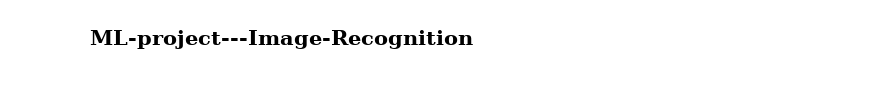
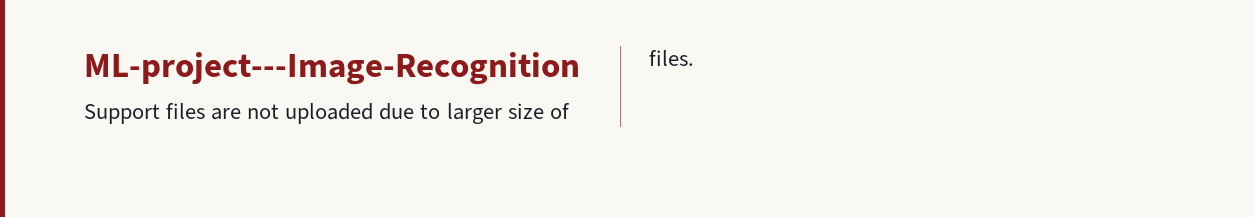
+ Support files are not uploaded due to larger size of files.

